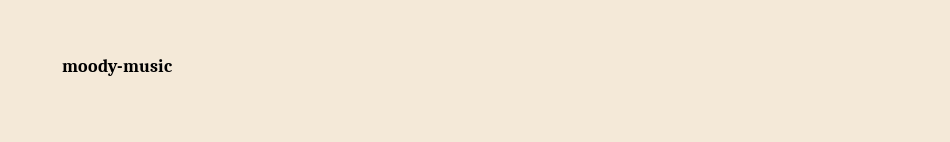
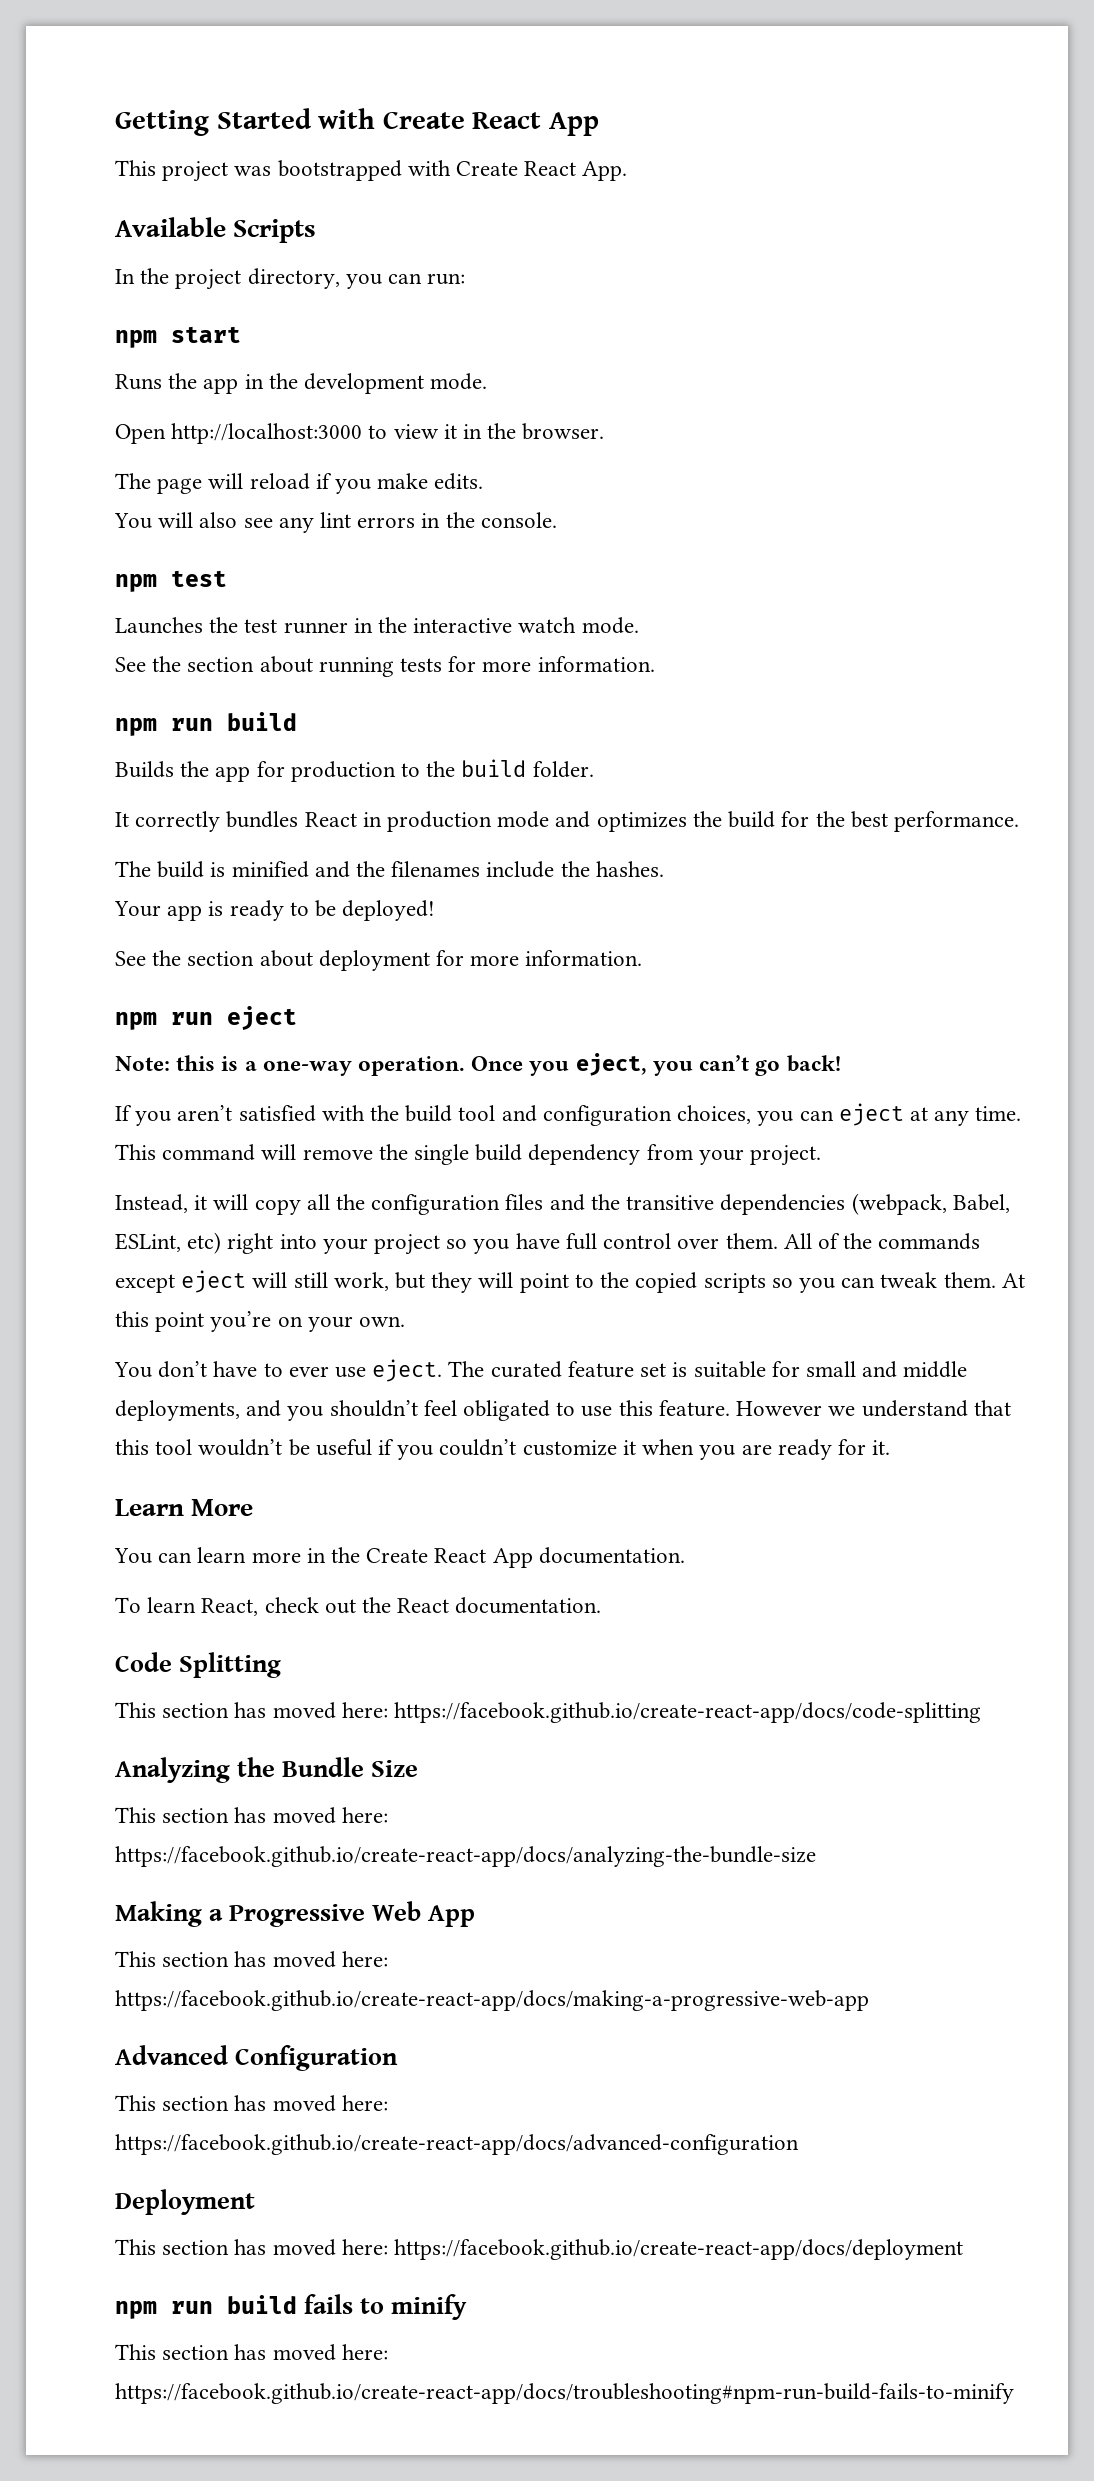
- moody-music
+ Getting Started with Create React App
+ This project was bootstrapped with Create React App.
+ Available Scripts
+ In the project directory, you can run:
+ npm start
+ Runs the app in the development mode.
+ Open http://localhost:3000 to view it in the browser.
+ The page will reload if you make edits.
+ You will also see any lint errors in the console.
+ npm test
+ Launches the test runner in the interactive watch mode.
+ See the section about running tests for more information.
+ npm run build
+ Builds the app for production to the build folder.
+ It correctly bundles React in production mode and optimizes the build for the best performance.
+ The build is minified and the filenames include the hashes.
+ Your app is ready to be deployed!
+ See the section about deployment for more information.
+ npm run eject
+ Note: this is a one-way operation. Once you eject, you can’t go back!
+ If you aren’t satisfied with the build tool and configuration choices, you can eject at any time. This command will remove the single build dependency from your project.
+ Instead, it will copy all the configuration files and the transitive dependencies (webpack, Babel, ESLint, etc) right into your project so you have full control over them. All of the commands except eject will still work, but they will point to the copied scripts so you can tweak them. At this point you’re on your own.
+ You don’t have to ever use eject. The curated feature set is suitable for small and middle deployments, and you shouldn’t feel obligated to use this feature. However we understand that this tool wouldn’t be useful if you couldn’t customize it when you are ready for it.
+ Learn More
+ You can learn more in the Create React App documentation.
+ To learn React, check out the React documentation.
+ Code Splitting
+ This section has moved here: https://facebook.github.io/create-react-app/docs/code-splitting
+ Analyzing the Bundle Size
+ This section has moved here: https://facebook.github.io/create-react-app/docs/analyzing-the-bundle-size
+ Making a Progressive Web App
+ This section has moved here: https://facebook.github.io/create-react-app/docs/making-a-progressive-web-app
+ Advanced Configuration
+ This section has moved here: https://facebook.github.io/create-react-app/docs/advanced-configuration
+ Deployment
+ This section has moved here: https://facebook.github.io/create-react-app/docs/deployment
+ npm run build fails to minify
+ This section has moved here: https://facebook.github.io/create-react-app/docs/troubleshooting#npm-run-build-fails-to-minify

